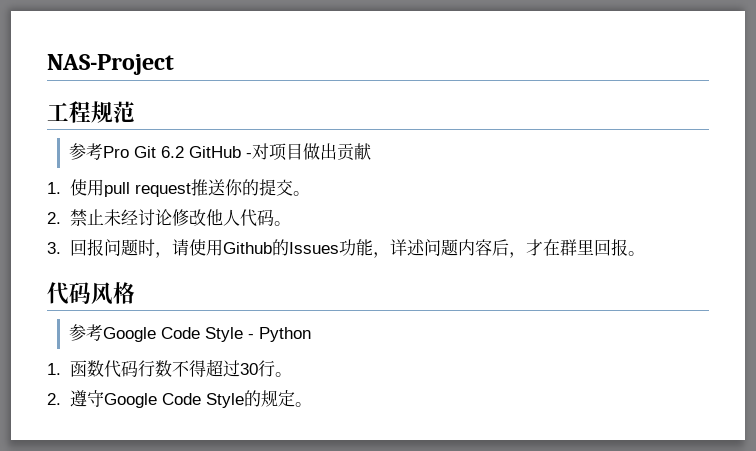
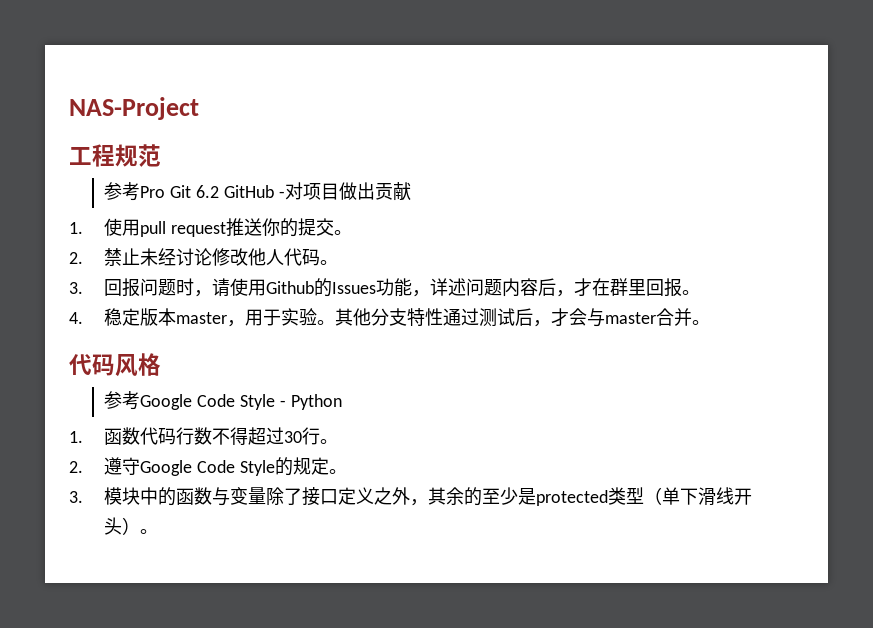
+ 4.稳定版本master，用于实验。其他分支特性通过测试后，才会与master合并。
+ 3.模块中的函数与变量除了接口定义之外，其余的至少是protected类型（单下滑线开头）。

